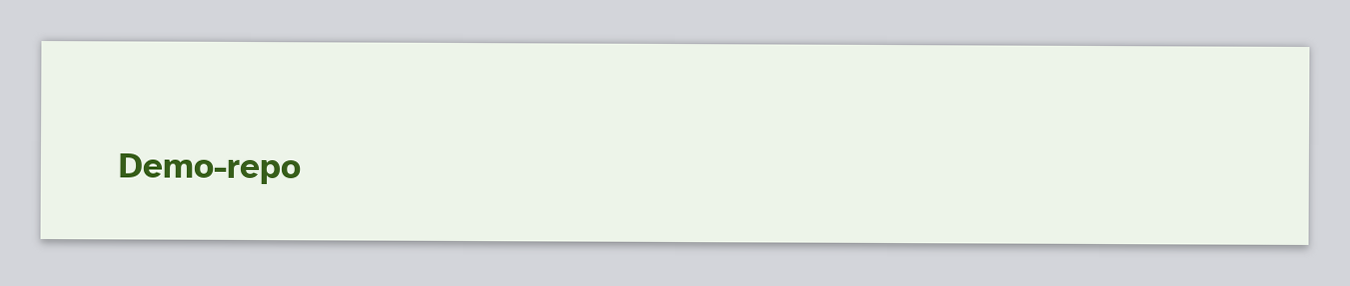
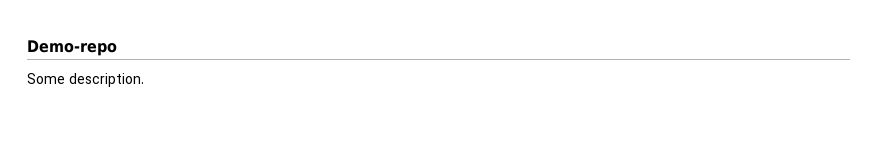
+ Some description.

